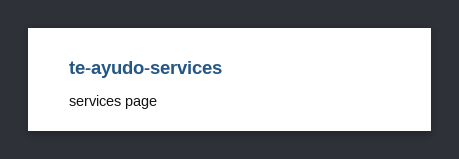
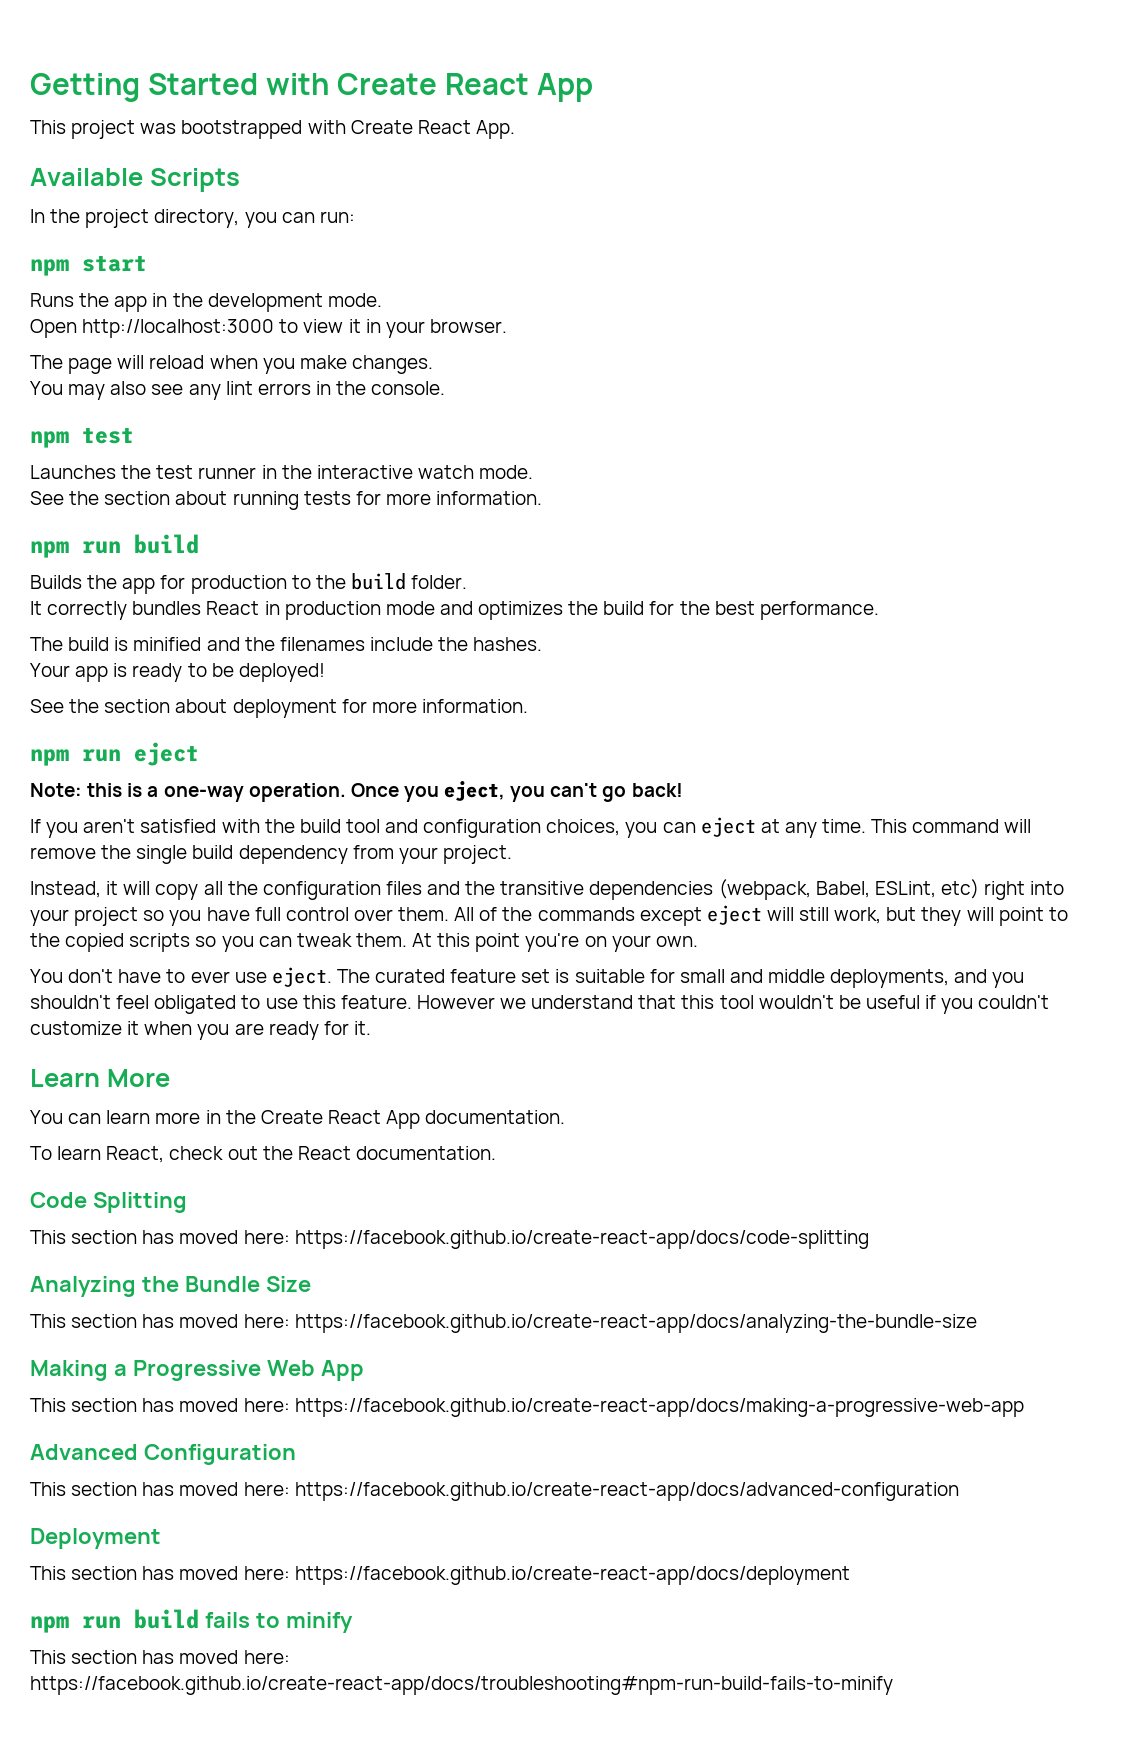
- te-ayudo-services
- services page
+ Getting Started with Create React App
+ This project was bootstrapped with Create React App.
+ Available Scripts
+ In the project directory, you can run:
+ npm start
+ Runs the app in the development mode.
+ Open http://localhost:3000 to view it in your browser.
+ The page will reload when you make changes.
+ You may also see any lint errors in the console.
+ npm test
+ Launches the test runner in the interactive watch mode.
+ See the section about running tests for more information.
+ npm run build
+ Builds the app for production to the build folder.
+ It correctly bundles React in production mode and optimizes the build for the best performance.
+ The build is minified and the filenames include the hashes.
+ Your app is ready to be deployed!
+ See the section about deployment for more information.
+ npm run eject
+ Note: this is a one-way operation. Once you eject, you can't go back!
+ If you aren't satisfied with the build tool and configuration choices, you can eject at any time. This command will remove the single build dependency from your project.
+ Instead, it will copy all the configuration files and the transitive dependencies (webpack, Babel, ESLint, etc) right into your project so you have full control over them. All of the commands except eject will still work, but they will point to the copied scripts so you can tweak them. At this point you're on your own.
+ You don't have to ever use eject. The curated feature set is suitable for small and middle deployments, and you shouldn't feel obligated to use this feature. However we understand that this tool wouldn't be useful if you couldn't customize it when you are ready for it.
+ Learn More
+ You can learn more in the Create React App documentation.
+ To learn React, check out the React documentation.
+ Code Splitting
+ This section has moved here: https://facebook.github.io/create-react-app/docs/code-splitting
+ Analyzing the Bundle Size
+ This section has moved here: https://facebook.github.io/create-react-app/docs/analyzing-the-bundle-size
+ Making a Progressive Web App
+ This section has moved here: https://facebook.github.io/create-react-app/docs/making-a-progressive-web-app
+ Advanced Configuration
+ This section has moved here: https://facebook.github.io/create-react-app/docs/advanced-configuration
+ Deployment
+ This section has moved here: https://facebook.github.io/create-react-app/docs/deployment
+ npm run build fails to minify
+ This section has moved here: https://facebook.github.io/create-react-app/docs/troubleshooting#npm-run-build-fails-to-minify

